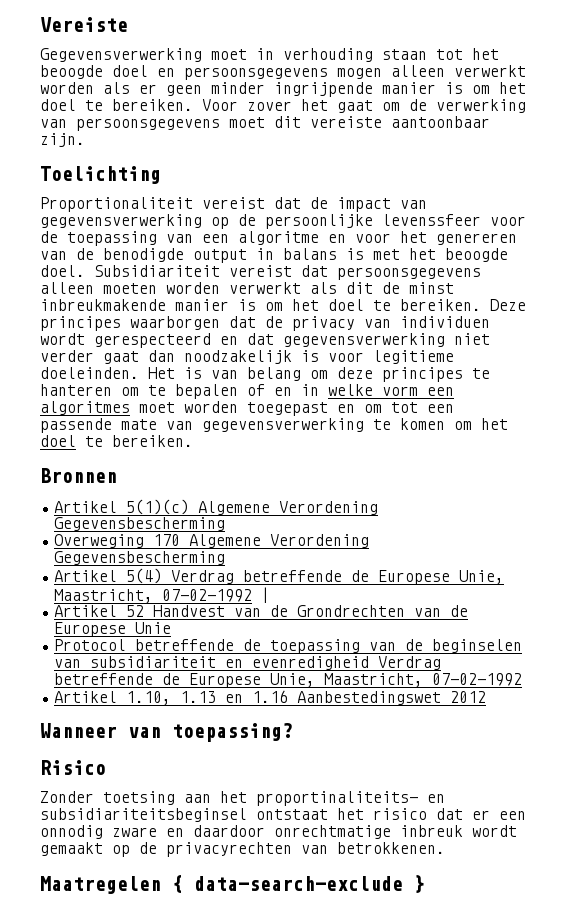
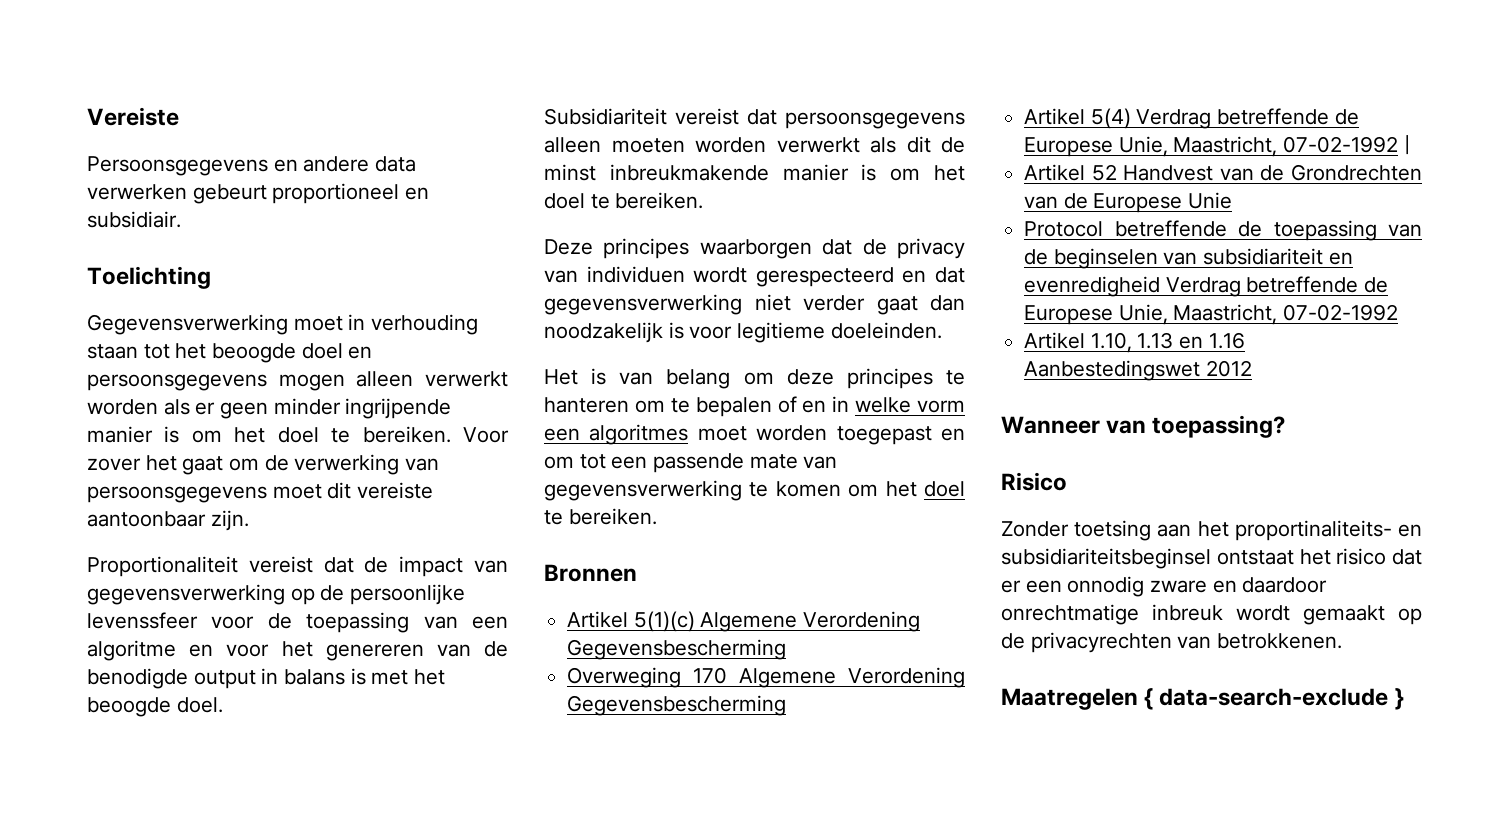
+ Persoonsgegevens en andere data verwerken gebeurt proportioneel en subsidiair.
+ Toelichting
- Toelichting
- Proportionaliteit vereist dat de impact van gegevensverwerking op de persoonlijke levenssfeer voor de toepassing van een algoritme en voor het genereren van de benodigde output in balans is met het beoogde doel. Subsidiariteit vereist dat persoonsgegevens alleen moeten worden verwerkt als dit de minst inbreukmakende manier is om het doel te bereiken. Deze principes waarborgen dat de privacy van individuen wordt gerespecteerd en dat gegevensverwerking niet verder gaat dan noodzakelijk is voor legitieme doeleinden. Het is van belang om deze principes te hanteren om te bepalen of en in welke vorm een algoritmes moet worden toegepast en om tot een passende mate van gegevensverwerking te komen om het doel te bereiken.
+ Proportionaliteit vereist dat de impact van gegevensverwerking op de persoonlijke levenssfeer voor de toepassing van een algoritme en voor het genereren van de benodigde output in balans is met het beoogde doel.
+ Subsidiariteit vereist dat persoonsgegevens alleen moeten worden verwerkt als dit de minst inbreukmakende manier is om het doel te bereiken.
+ Deze principes waarborgen dat de privacy van individuen wordt gerespecteerd en dat gegevensverwerking niet verder gaat dan noodzakelijk is voor legitieme doeleinden.
+ Het is van belang om deze principes te hanteren om te bepalen of en in welke vorm een algoritmes moet worden toegepast en om tot een passende mate van gegevensverwerking te komen om het doel te bereiken.

